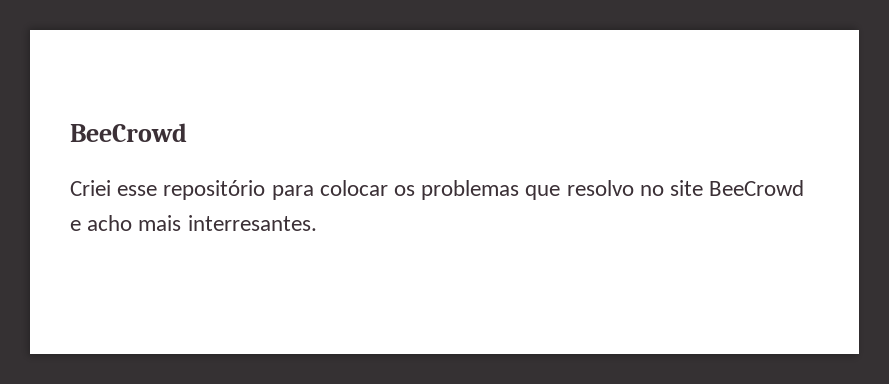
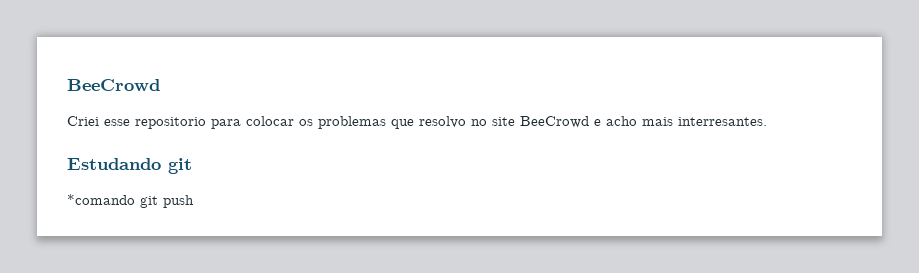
- Criei esse repositório para colocar os problemas que resolvo no site BeeCrowd e acho mais interresantes.
+ Criei esse repositorio para colocar os problemas que resolvo no site BeeCrowd e acho mais interresantes.
+ Estudando git
+ *comando git push

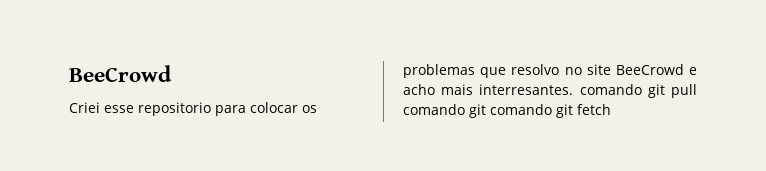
- Criei esse repositorio para colocar os problemas que resolvo no site BeeCrowd e acho mais interresantes.
- Estudando git
- *comando git push
+ Criei esse repositorio para colocar os problemas que resolvo no site BeeCrowd e acho mais interresantes. comando git pull comando git comando git fetch

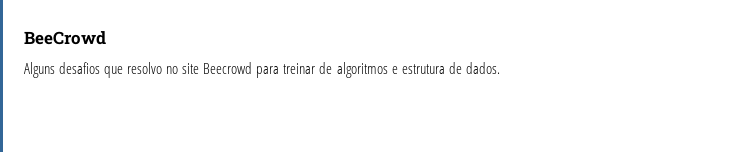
- Criei esse repositorio para colocar os problemas que resolvo no site BeeCrowd e acho mais interresantes. comando git pull comando git comando git fetch
+ Alguns desafios que resolvo no site Beecrowd para treinar de algoritmos e estrutura de dados.

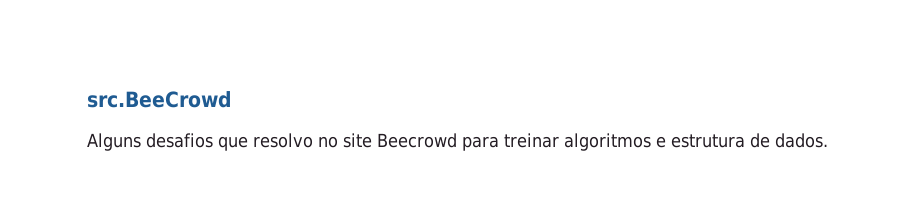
- BeeCrowd
+ src.BeeCrowd
- Alguns desafios que resolvo no site Beecrowd para treinar de algoritmos e estrutura de dados.
+ Alguns desafios que resolvo no site Beecrowd para treinar algoritmos e estrutura de dados.

